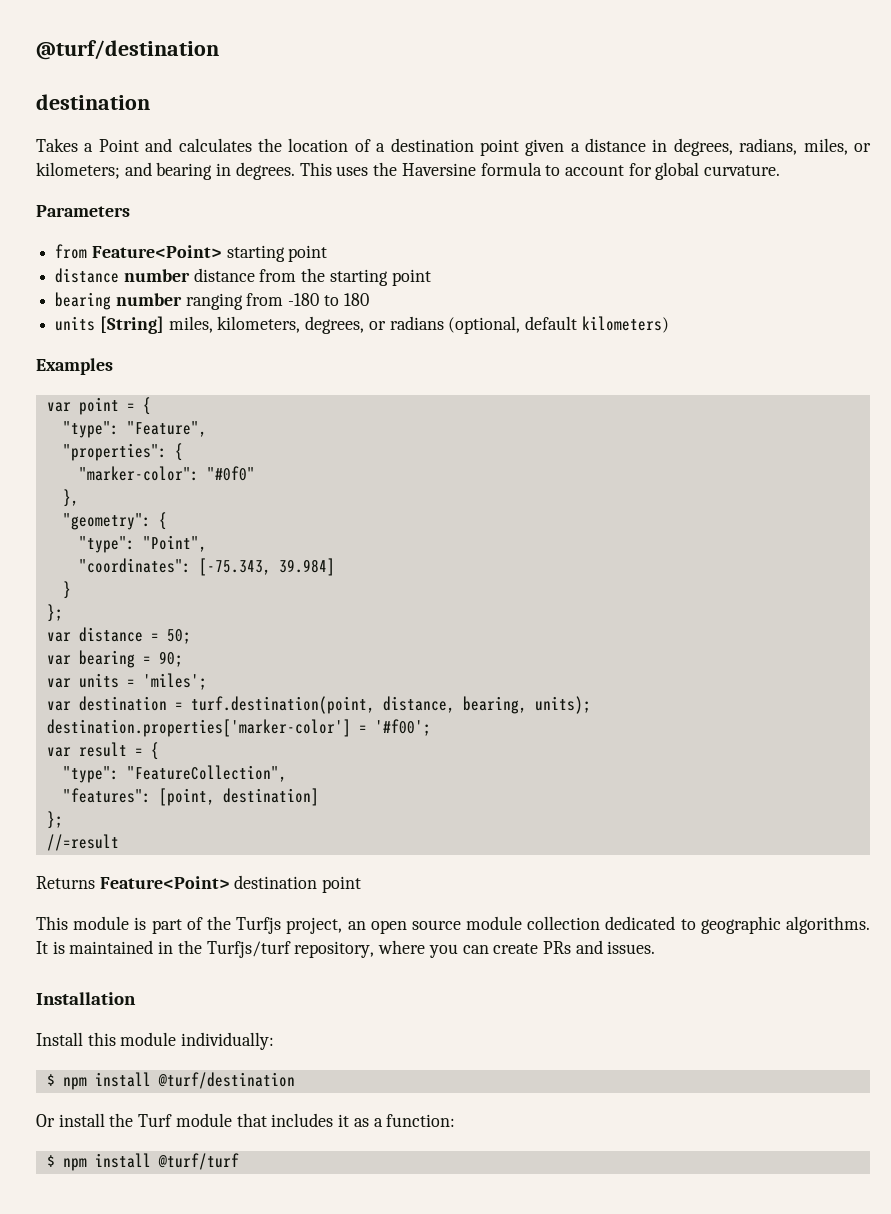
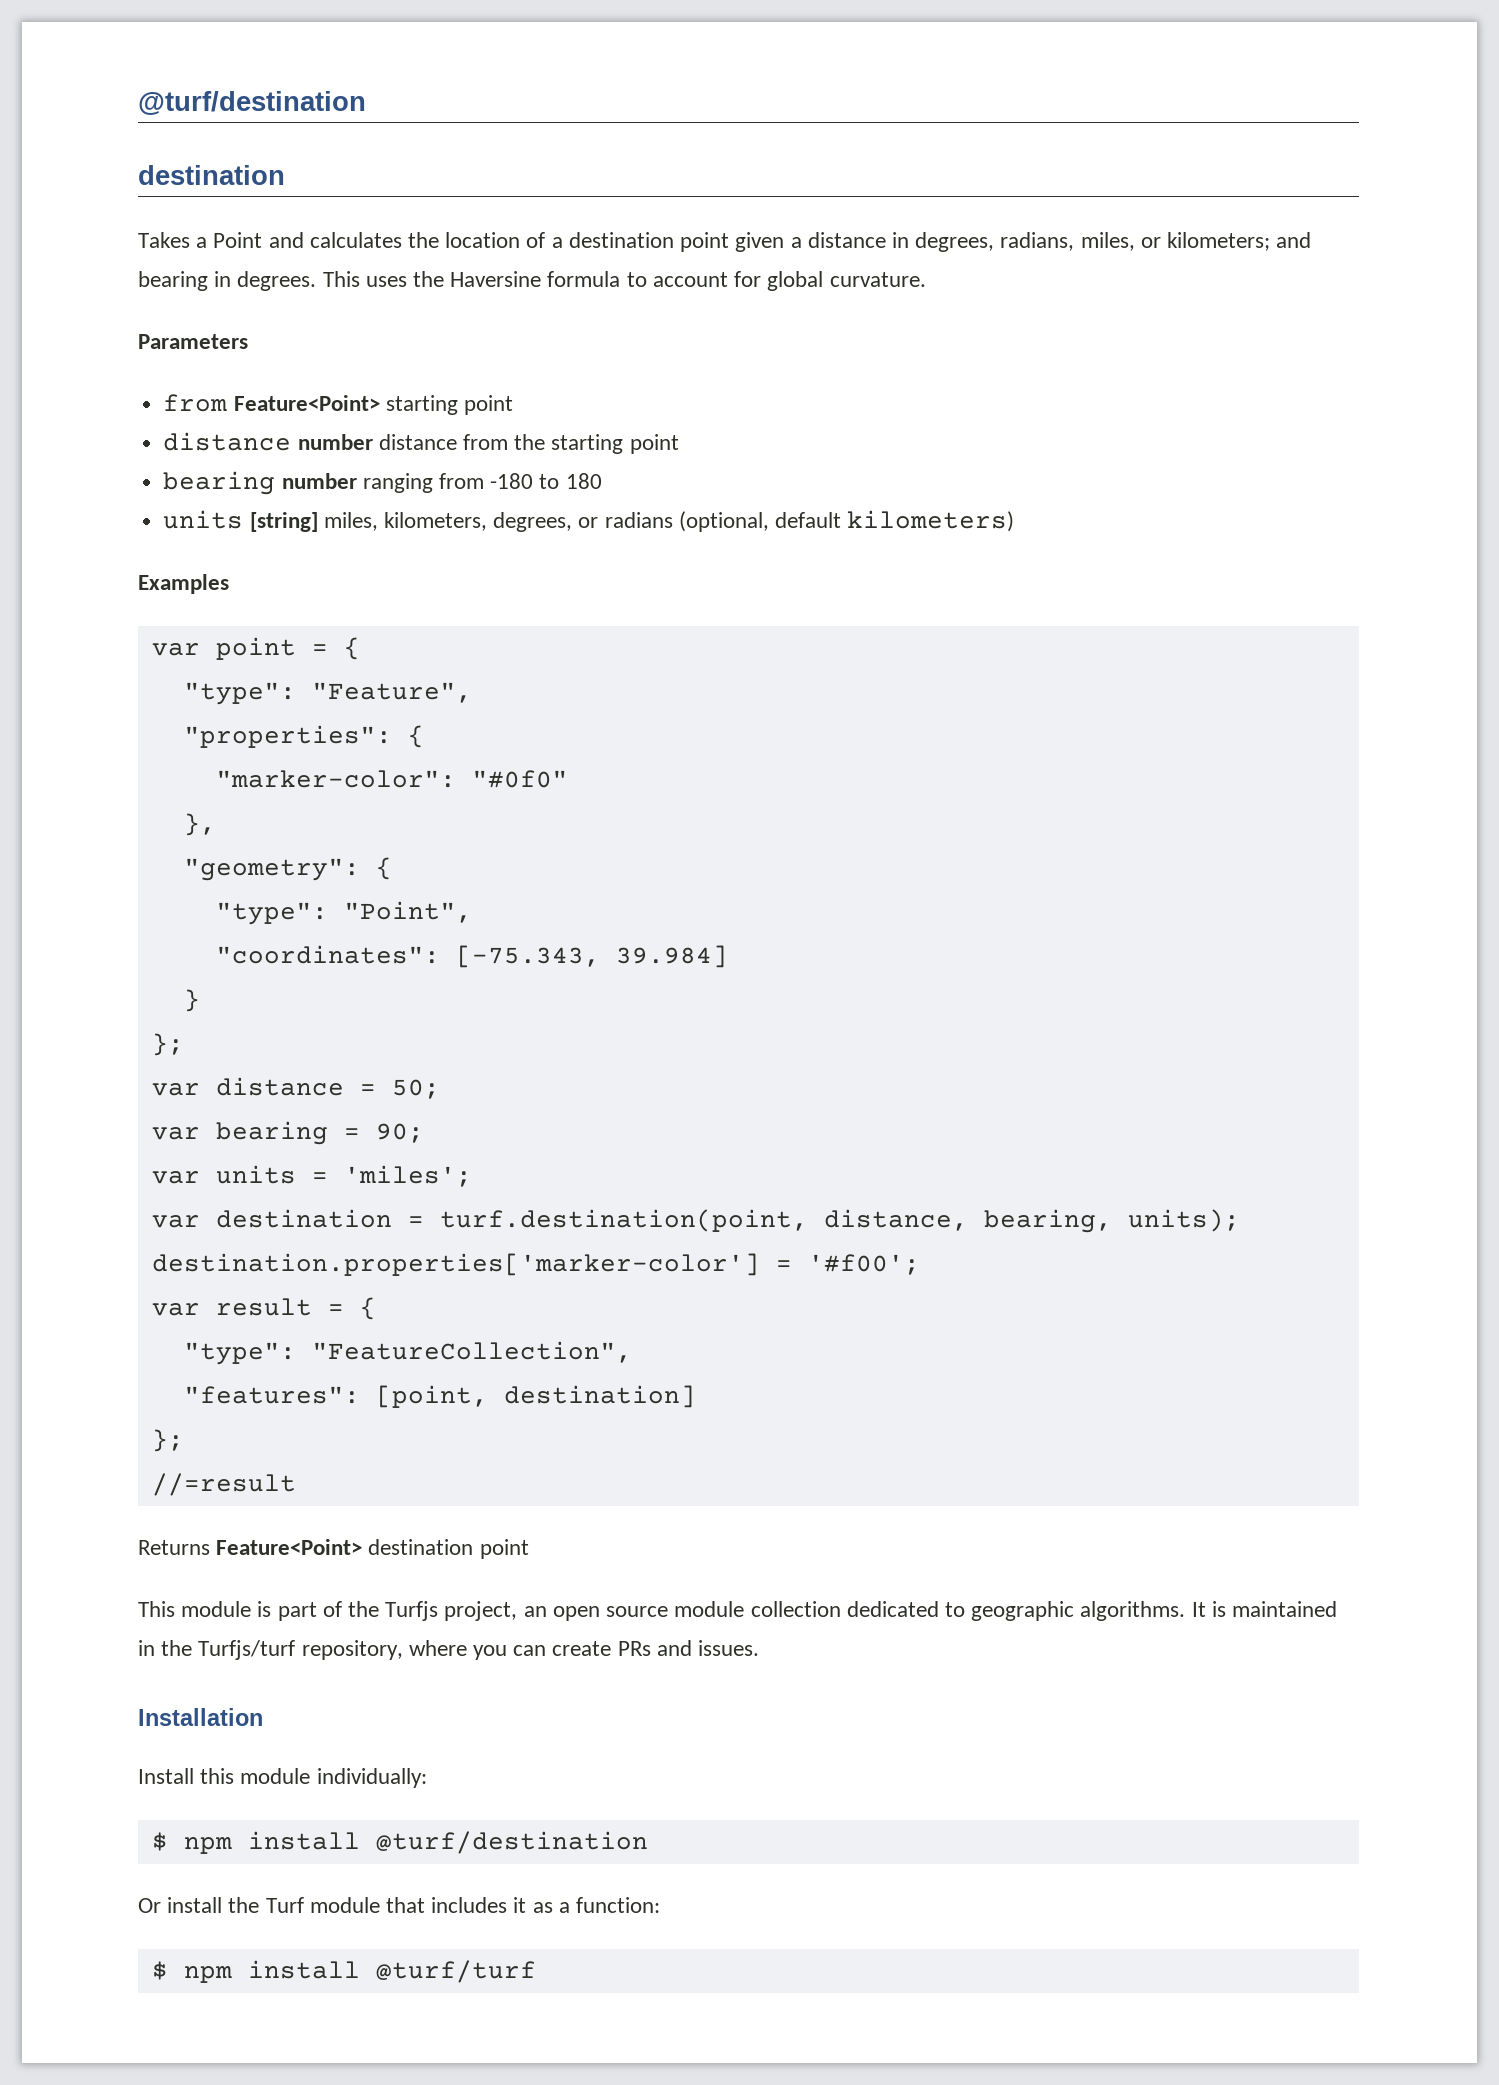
- units [String] miles, kilometers, degrees, or radians (optional, default kilometers)
+ units [string] miles, kilometers, degrees, or radians (optional, default kilometers)

